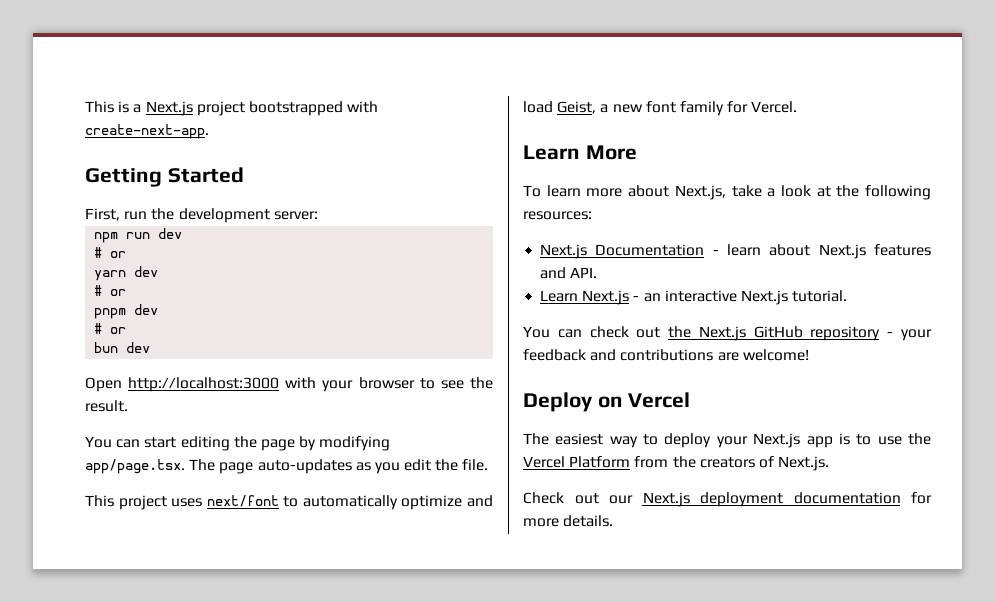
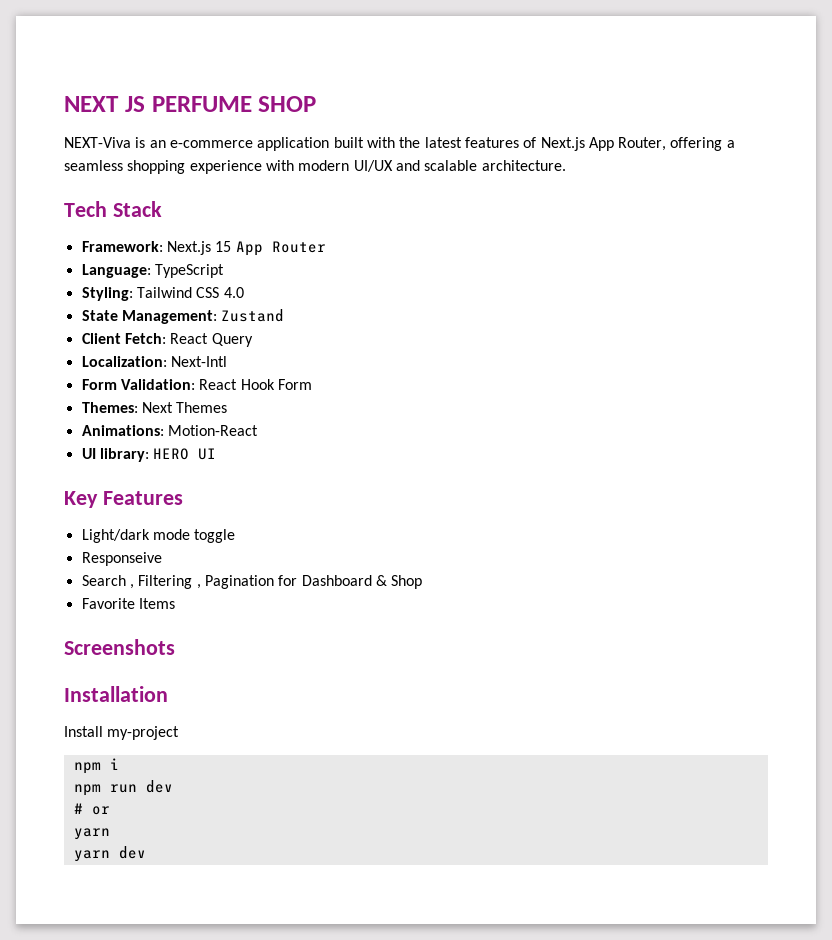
- This is a Next.js project bootstrapped with create-next-app.
- Getting Started
- First, run the development server:
+ NEXT JS PERFUME SHOP
+ NEXT-Viva is an e-commerce application built with the latest features of Next.js App Router, offering a seamless shopping experience with modern UI/UX and scalable architecture.
+ Tech Stack
+ Framework: Next.js 15 App Router
+ Language: TypeScript
+ Styling: Tailwind CSS 4.0
+ State Management: Zustand
+ Client Fetch: React Query
+ Localization: Next-Intl
+ Form Validation: React Hook Form
+ Themes: Next Themes
+ Animations: Motion-React
+ UI library: HERO UI
+ Key Features
+ Light/dark mode toggle
+ Responseive
+ Search , Filtering , Pagination for Dashboard & Shop
+ Favorite Items
+ Screenshots
+ Installation
+ Install my-project
+ npm i
  npm run dev
  # or
+ yarn
  yarn dev
- # or
- pnpm dev
- # or
- bun dev
- Open http://localhost:3000 with your browser to see the result.
- You can start editing the page by modifying app/page.tsx. The page auto-updates as you edit the file.
- This project uses next/font to automatically optimize and load Geist, a new font family for Vercel.
- Learn More
- To learn more about Next.js, take a look at the following resources:
- Next.js Documentation - learn about Next.js features and API.
- Learn Next.js - an interactive Next.js tutorial.
- You can check out the Next.js GitHub repository - your feedback and contributions are welcome!
- Deploy on Vercel
- The easiest way to deploy your Next.js app is to use the Vercel Platform from the creators of Next.js.
- Check out our Next.js deployment documentation for more details.

